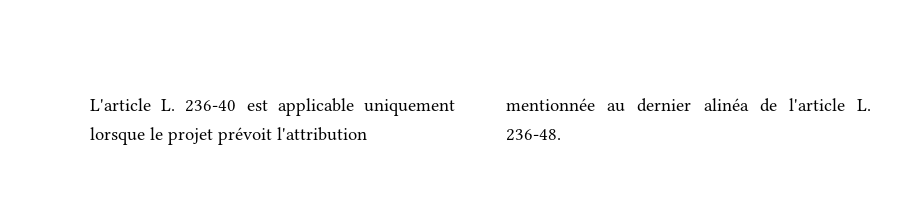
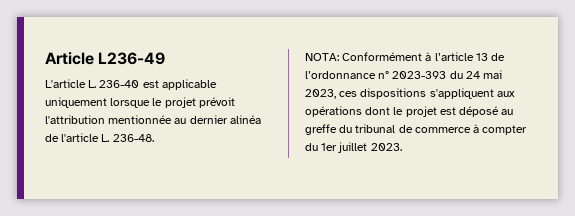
+ Article L236-49
+ NOTA: Conformément à l’article 13 de l’ordonnance n° 2023-393 du 24 mai 2023, ces dispositions s'appliquent aux opérations dont le projet est déposé au greffe du tribunal de commerce à compter du 1er juillet 2023.

